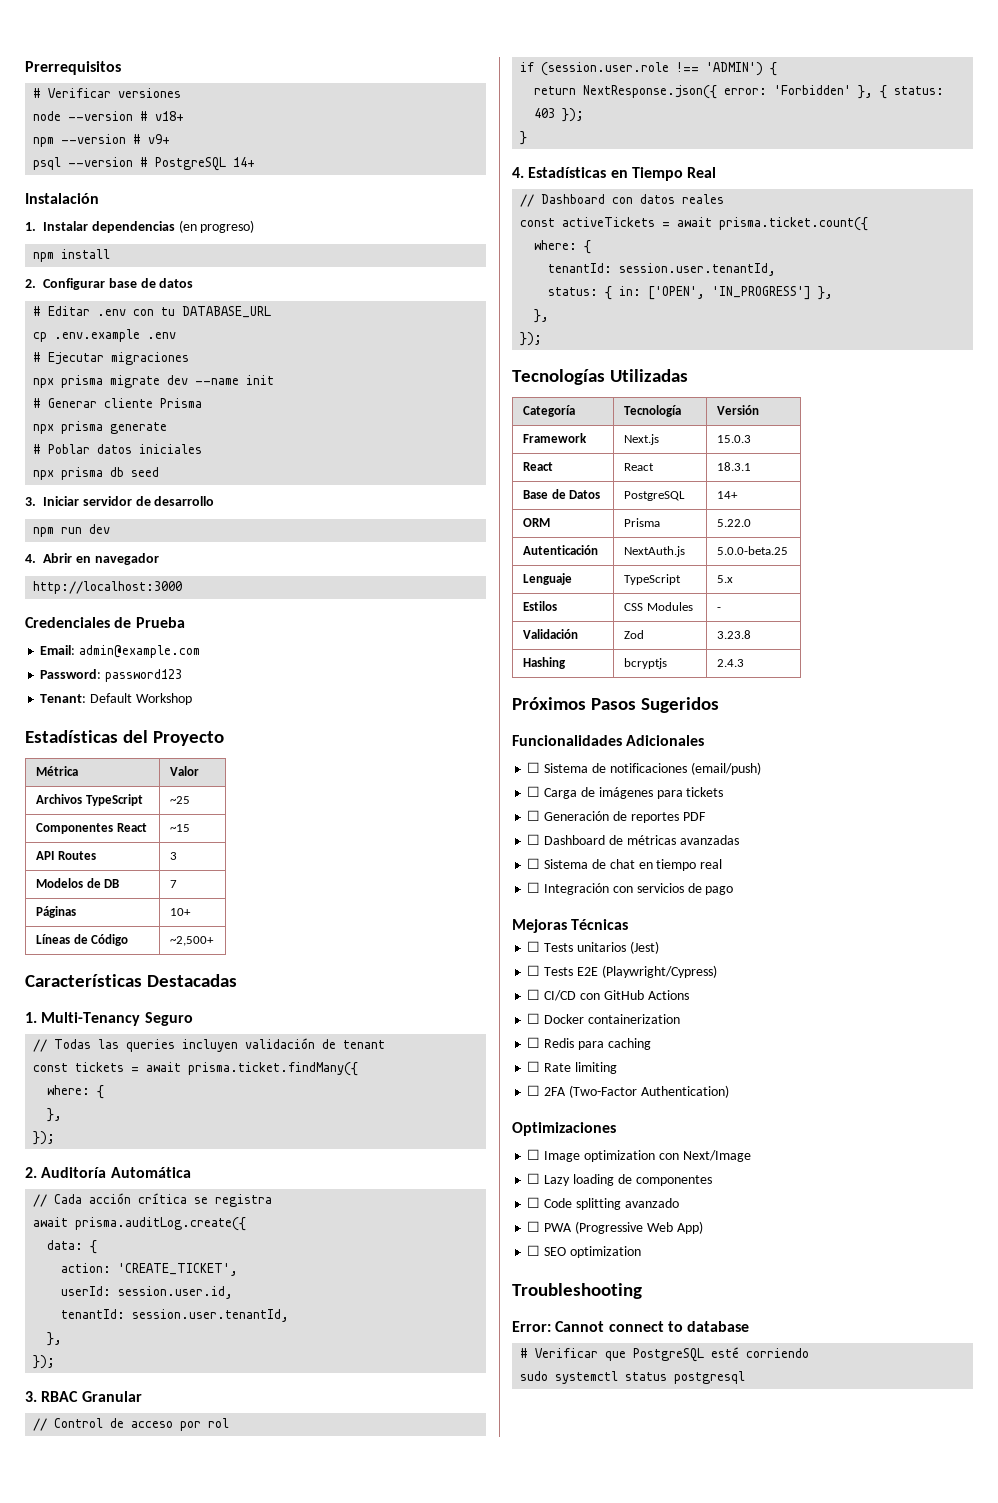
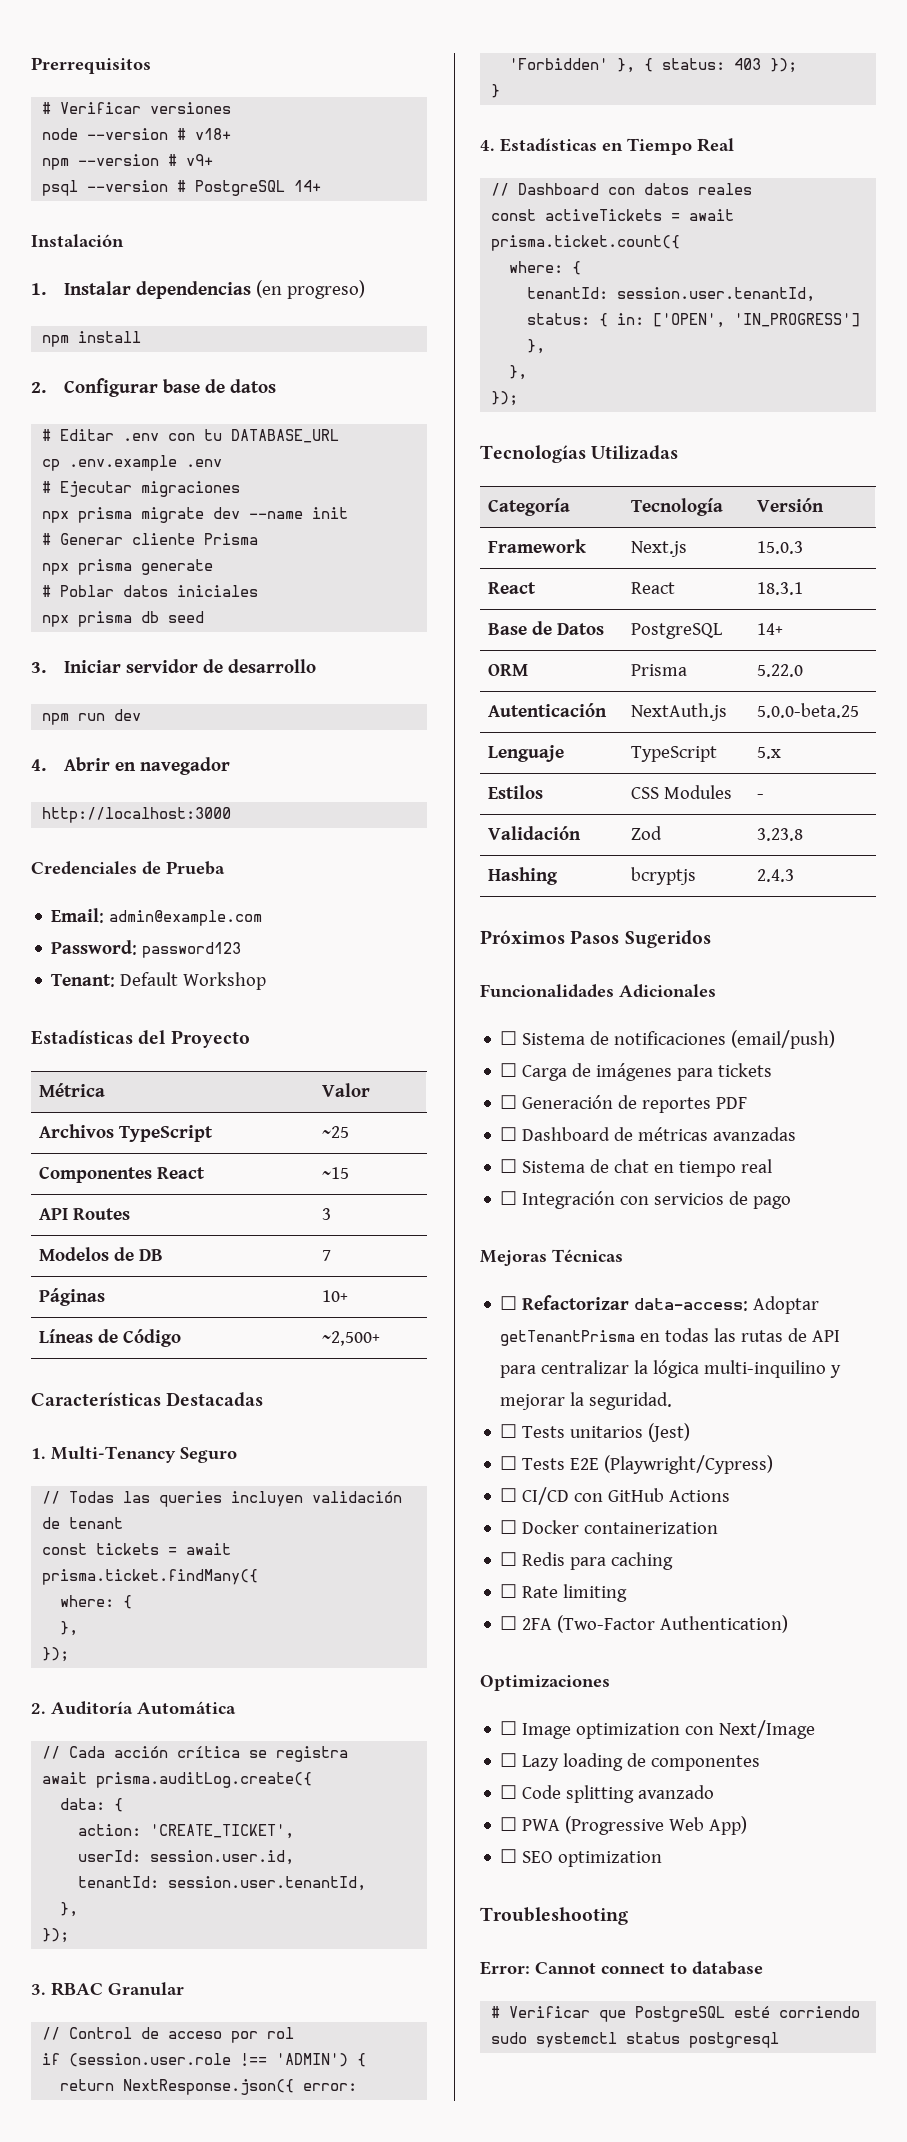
+ ☐ Refactorizar data-access: Adoptar getTenantPrisma en todas las rutas de API para centralizar la lógica multi-inquilino y mejorar la seguridad.

